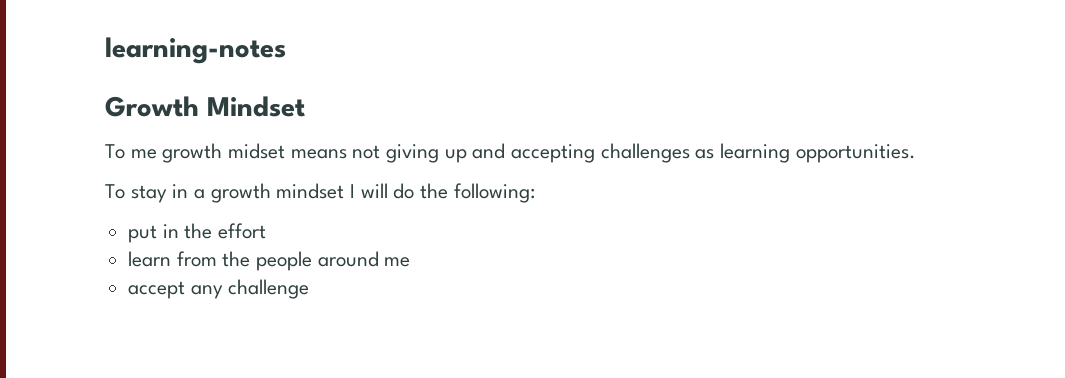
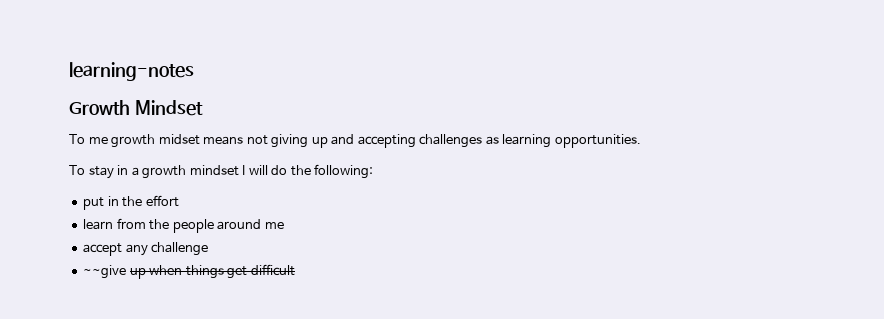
+ ~~give up when things get difficult

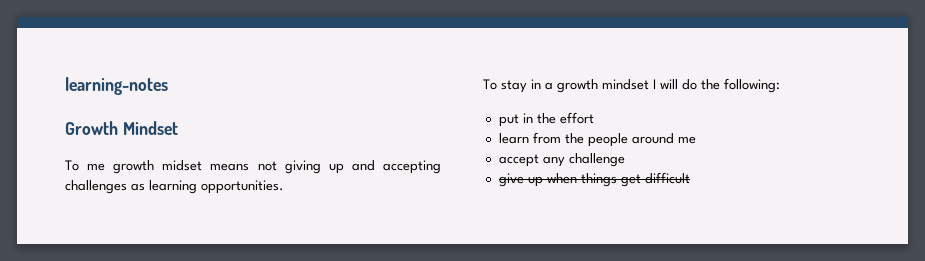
- ~~give up when things get difficult
+ give up when things get difficult

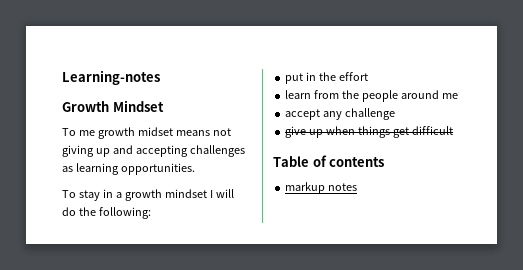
- learning-notes
+ Learning-notes
+ Table of contents
+ markup notes

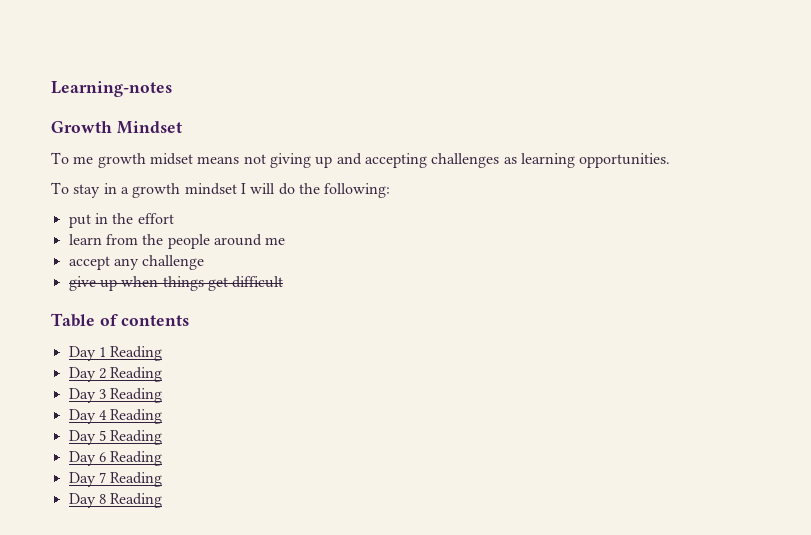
- markup notes
+ Day 1 Reading
+ Day 2 Reading
+ Day 3 Reading
+ Day 4 Reading
+ Day 5 Reading
+ Day 6 Reading
+ Day 7 Reading
+ Day 8 Reading

